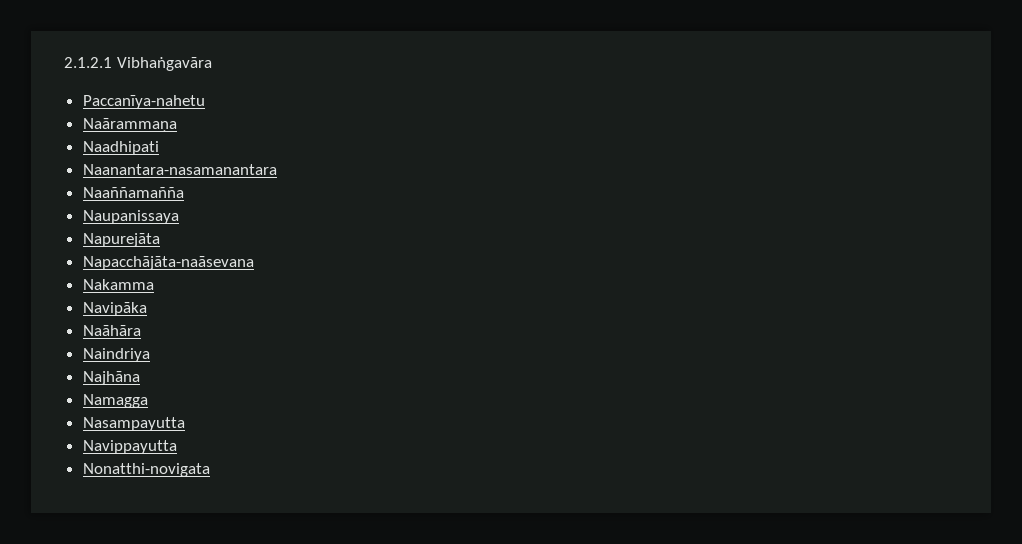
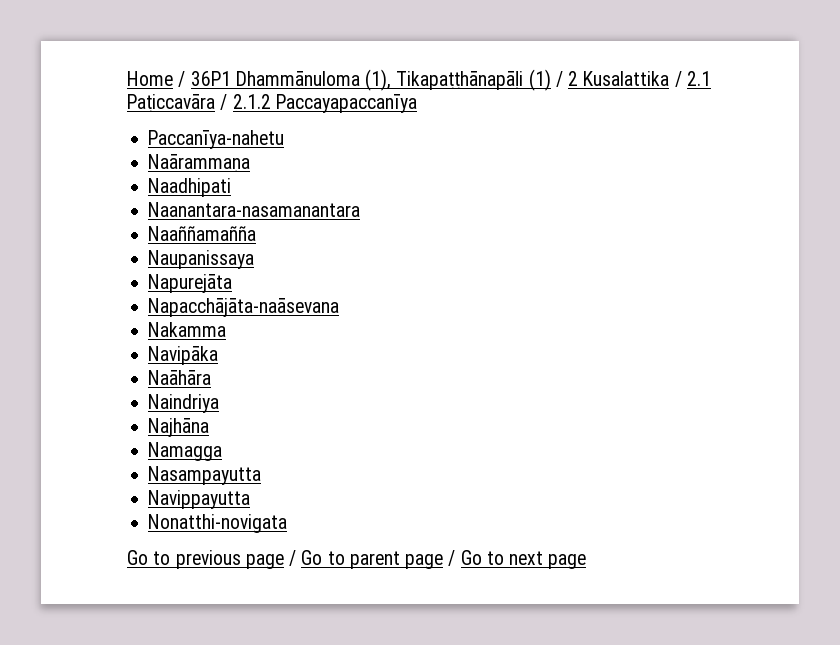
- 2.1.2.1 Vibhaṅgavāra
+ Home / 36P1 Dhammānuloma (1), Tikapaṭṭhānapāḷi (1) / 2 Kusalattika / 2.1 Paṭiccavāra / 2.1.2 Paccayapaccanīya
+ Go to previous page / Go to parent page / Go to next page

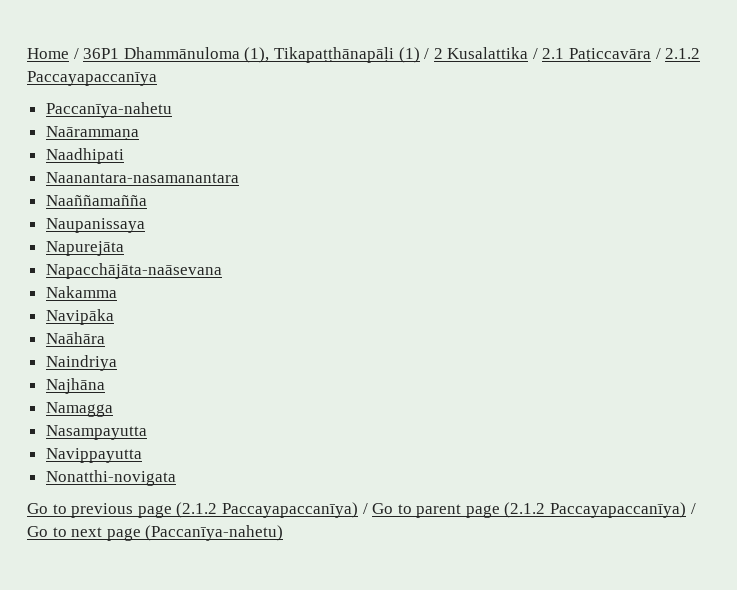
- Go to previous page / Go to parent page / Go to next page
+ Go to previous page (2.1.2 Paccayapaccanīya) / Go to parent page (2.1.2 Paccayapaccanīya) / Go to next page (Paccanīya-nahetu)

